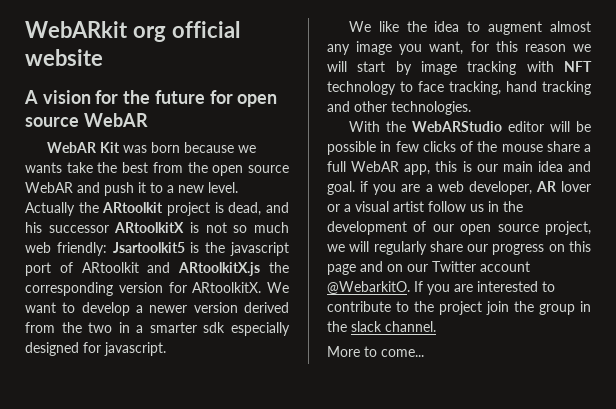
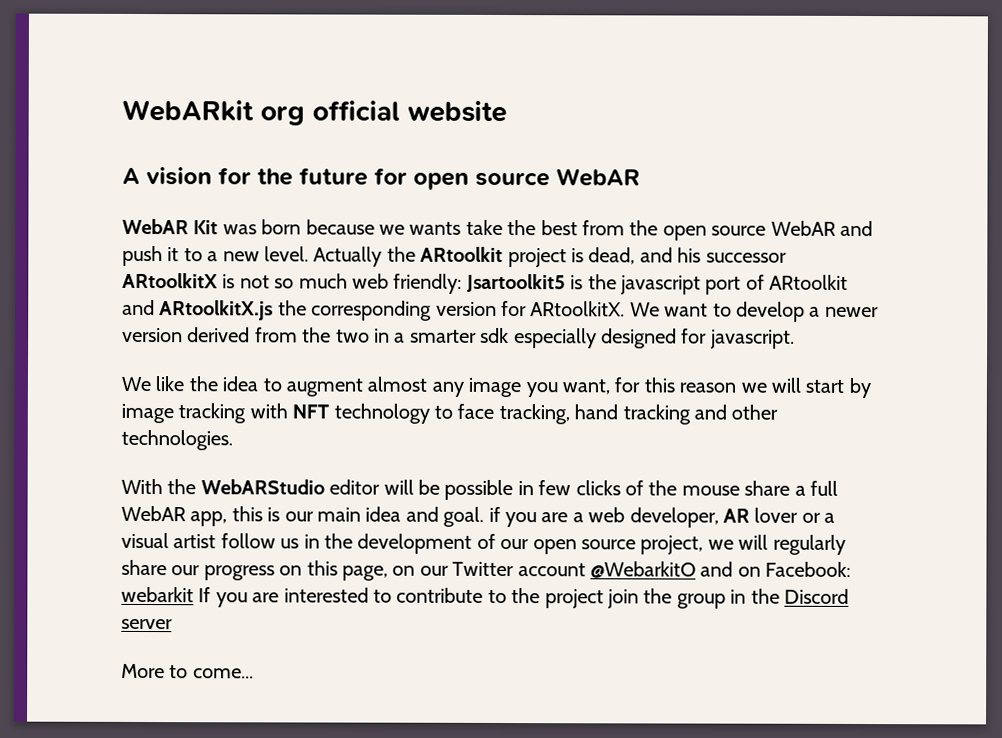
- With the WebARStudio editor will be possible in few clicks of the mouse share a full WebAR app, this is our main idea and goal. if you are a web developer, AR lover or a visual artist follow us in the development of our open source project, we will regularly share our progress on this page and on our Twitter account @WebarkitO. If you are interested to contribute to the project join the group in the slack channel.
+ With the WebARStudio editor will be possible in few clicks of the mouse share a full WebAR app, this is our main idea and goal. if you are a web developer, AR lover or a visual artist follow us in the development of our open source project, we will regularly share our progress on this page, on our Twitter account @WebarkitO and on Facebook: webarkit If you are interested to contribute to the project join the group in the Discord server

